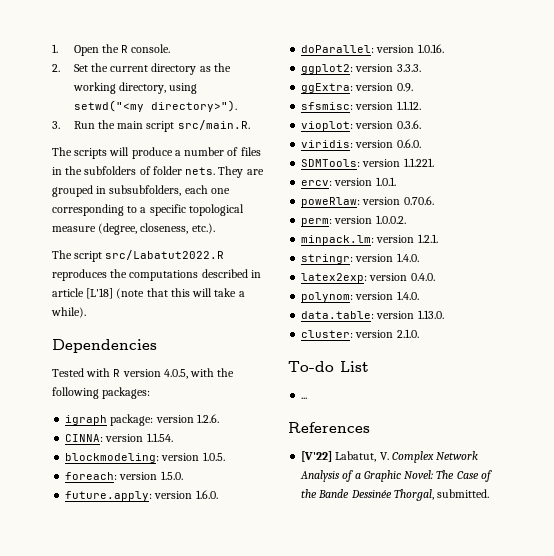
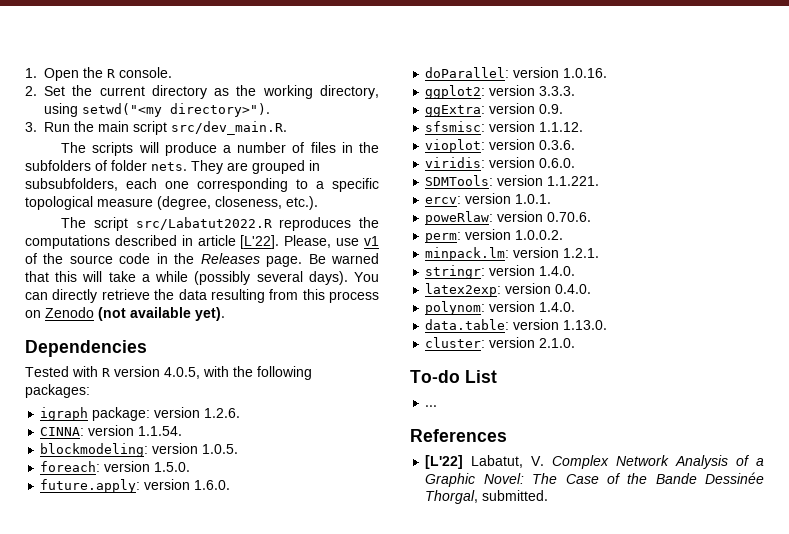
- 3. Run the main script src/main.R.
+ 3. Run the main script src/dev_main.R.
- The script src/Labatut2022.R reproduces the computations described in article [L'18] (note that this will take a while).
+ The script src/Labatut2022.R reproduces the computations described in article [L'22]. Please, use v1 of the source code in the Releases page. Be warned that this will take a while (possibly several days). You can directly retrieve the data resulting from this process on Zenodo (not available yet).
- [V'22] Labatut, V. Complex Network Analysis of a Graphic Novel: The Case of the Bande Dessinée Thorgal, submitted.
+ [L'22] Labatut, V. Complex Network Analysis of a Graphic Novel: The Case of the Bande Dessinée Thorgal, submitted.

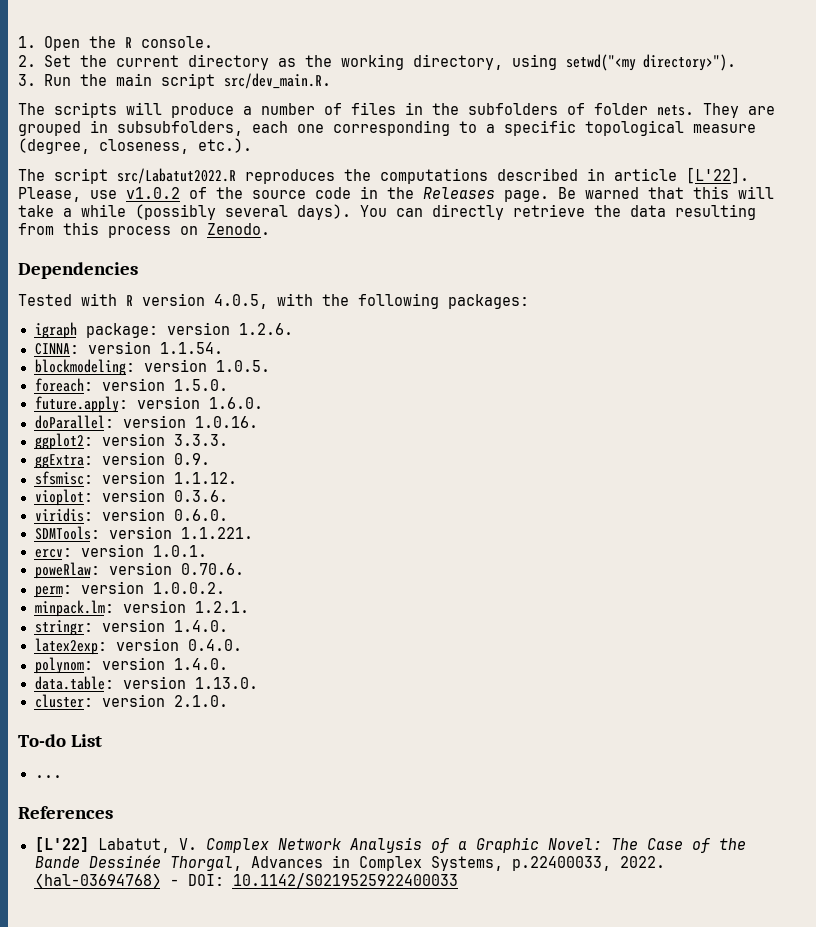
- Please, use v1 of the source code in the Releases page.
+ Please, use v1.0.2 of the source code in the Releases page.
- You can directly retrieve the data resulting from this process on Zenodo (not available yet).
+ You can directly retrieve the data resulting from this process on Zenodo.
- [L'22] Labatut, V. Complex Network Analysis of a Graphic Novel: The Case of the Bande Dessinée Thorgal, submitted.
+ [L'22] Labatut, V. Complex Network Analysis of a Graphic Novel: The Case of the Bande Dessinée Thorgal, Advances in Complex Systems, p.22400033, 2022. ⟨hal-03694768⟩ - DOI: 10.1142/S0219525922400033

